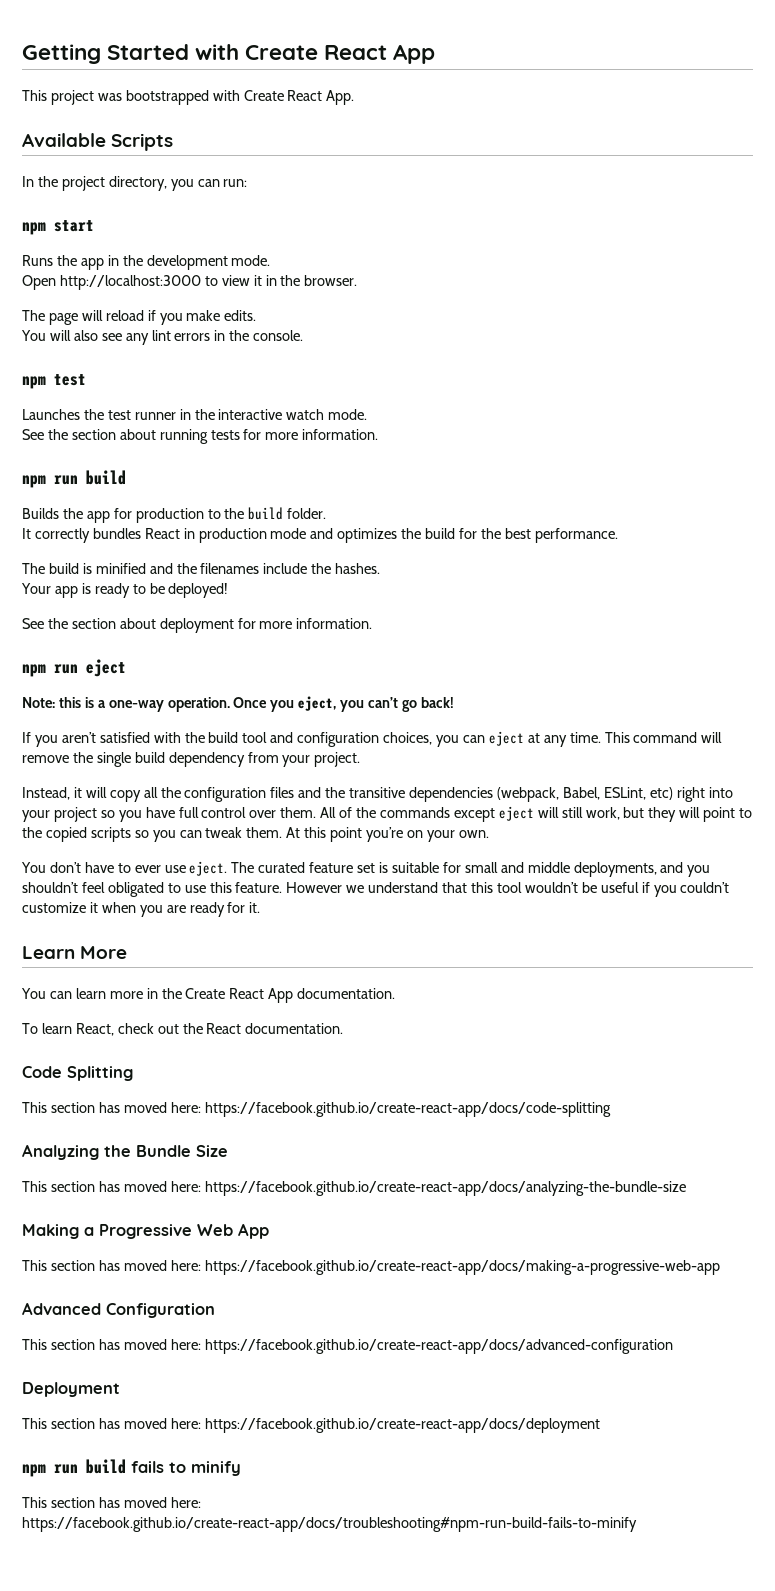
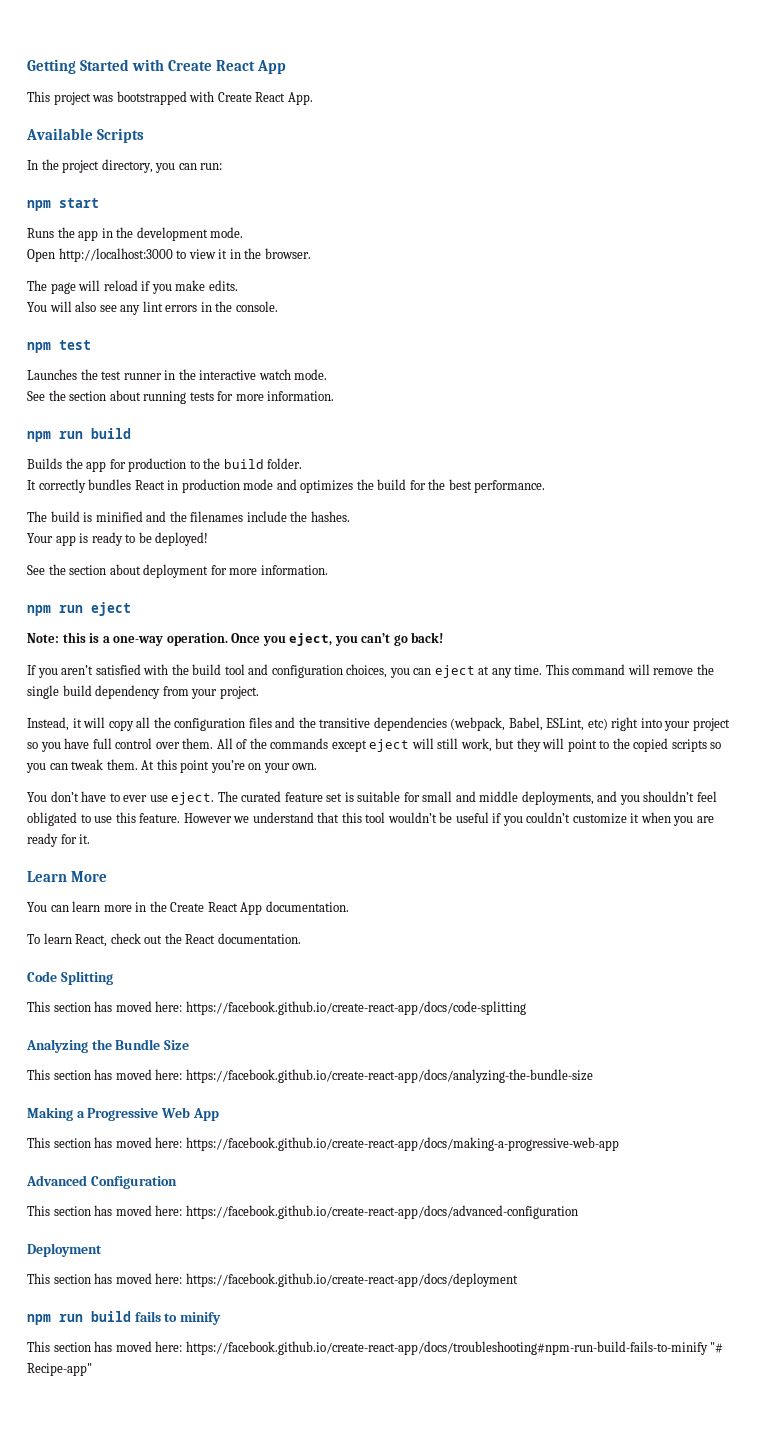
- This section has moved here: https://facebook.github.io/create-react-app/docs/troubleshooting#npm-run-build-fails-to-minify
+ This section has moved here: https://facebook.github.io/create-react-app/docs/troubleshooting#npm-run-build-fails-to-minify "# Recipe-app"

